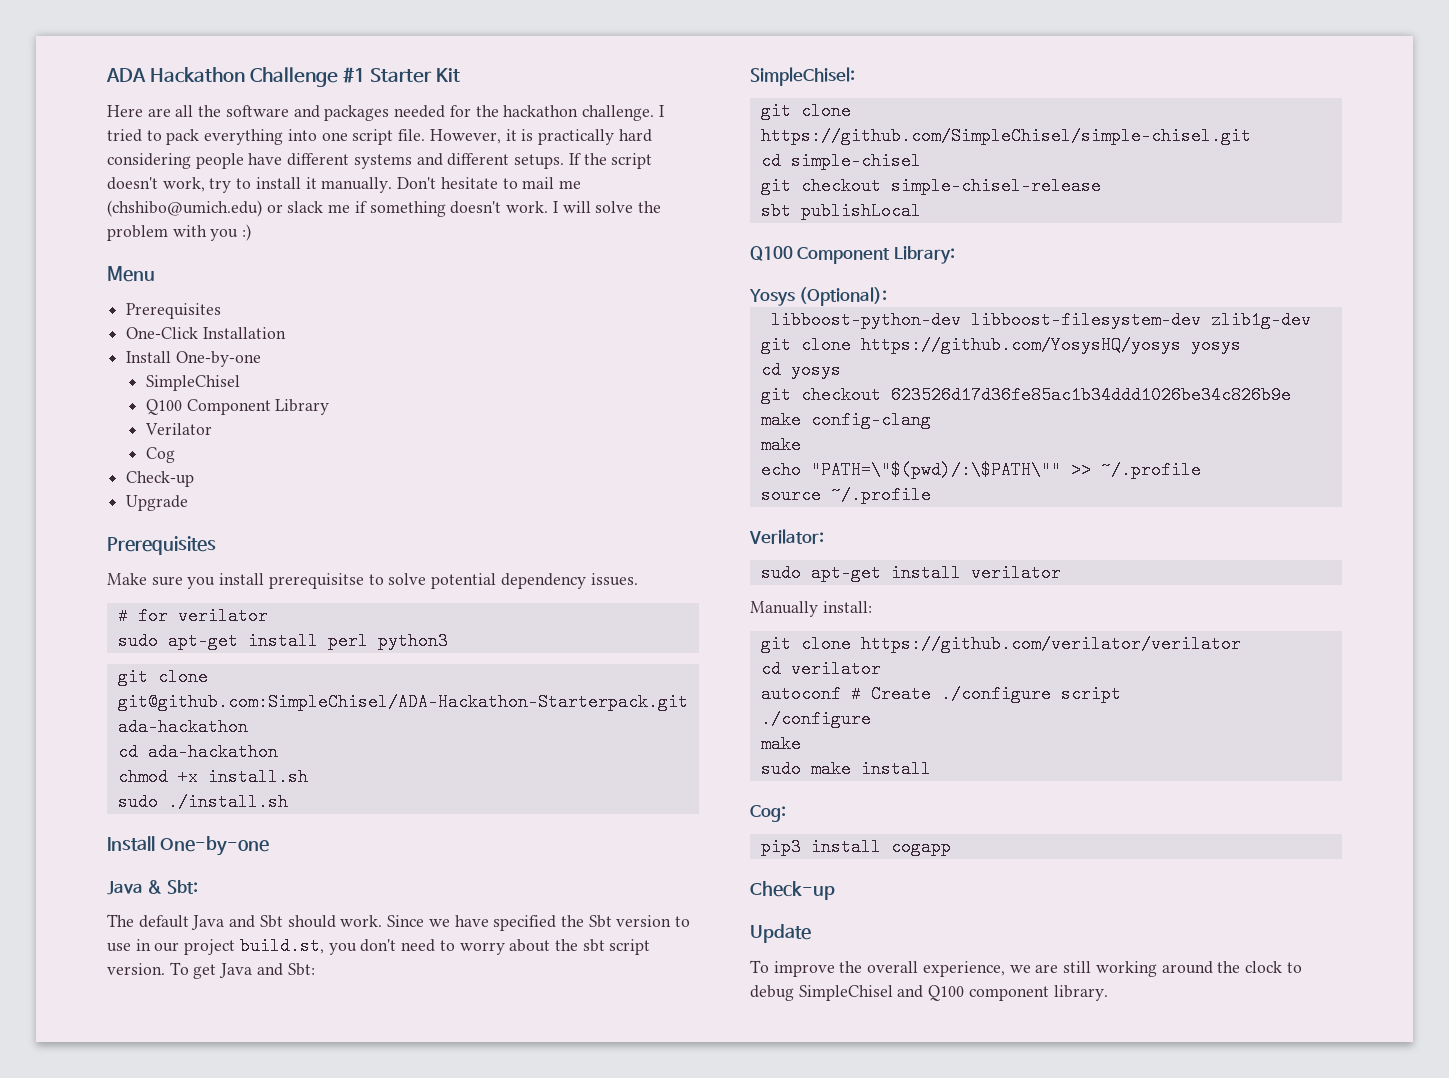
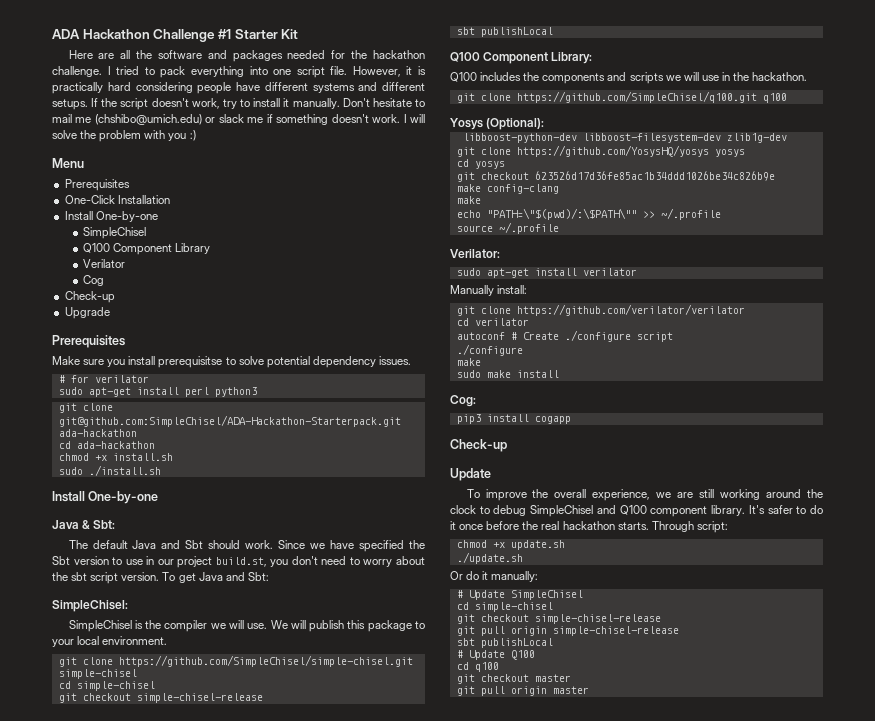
+ SimpleChisel is the compiler we will use. We will publish this package to your local environment.
- git clone https://github.com/SimpleChisel/simple-chisel.git
+ git clone https://github.com/SimpleChisel/simple-chisel.git simple-chisel
+ Q100 includes the components and scripts we will use in the hackathon.
+ git clone https://github.com/SimpleChisel/q100.git q100
+ It's safer to do it once before the real hackathon starts. Through script:
+ chmod +x update.sh
+ ./update.sh
+ Or do it manually:
+ # Update SimpleChisel
+ cd simple-chisel
+ git checkout simple-chisel-release
+ git pull origin simple-chisel-release
+ sbt publishLocal
+ # Update Q100
+ cd q100
+ git checkout master
+ git pull origin master

